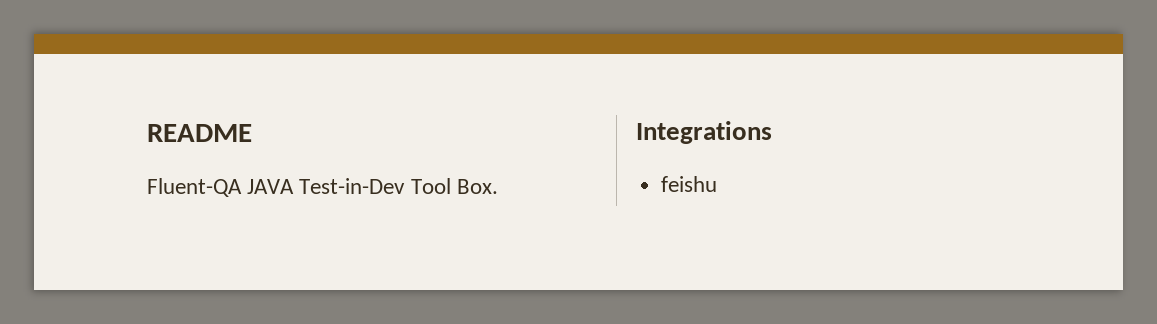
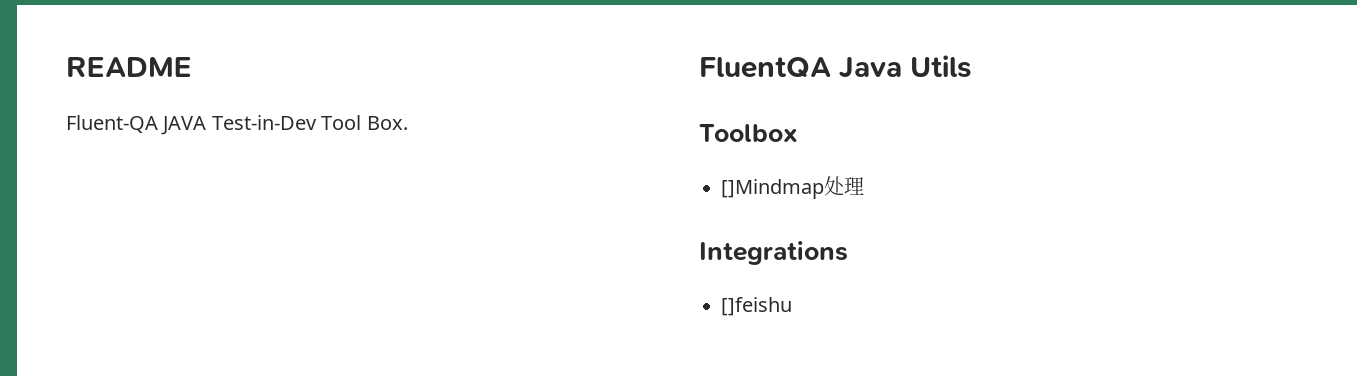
+ FluentQA Java Utils
+ Toolbox
+ []Mindmap处理
- feishu
+ []feishu

